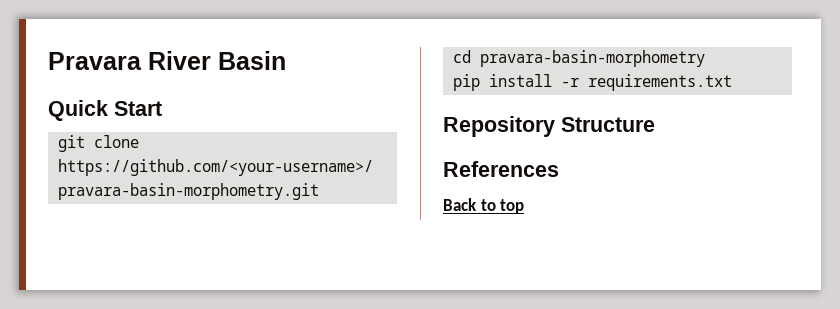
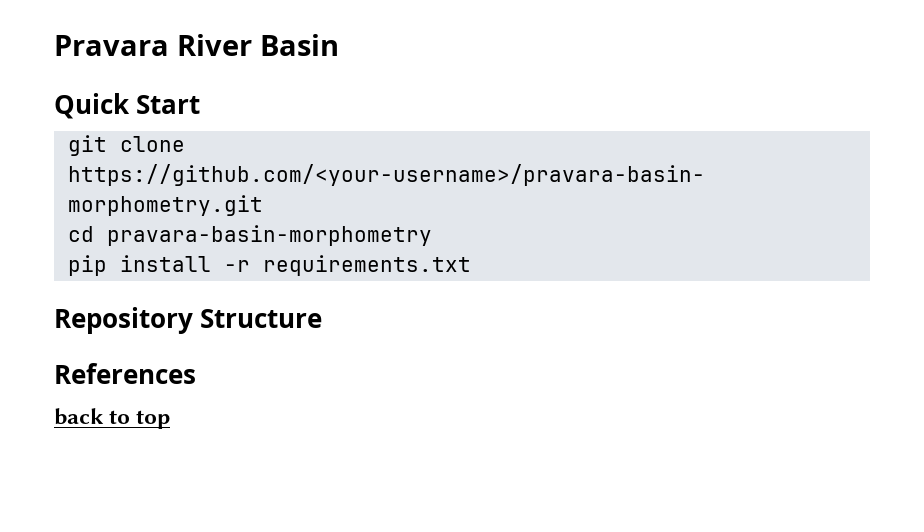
- Back to top
+ back to top

